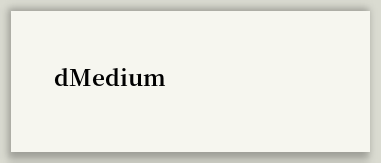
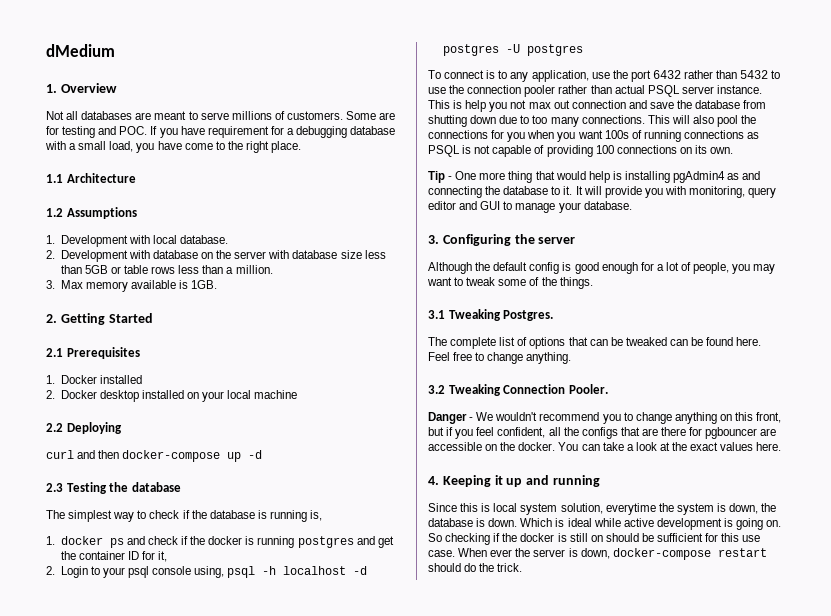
+ 1. Overview
+ Not all databases are meant to serve millions of customers. Some are for testing and POC. If you have requirement for a debugging database with a small load, you have come to the right place.
+ 1.1 Architecture
+ 1.2 Assumptions
+ 1. Development with local database.
+ 2. Development with database on the server with database size less than 5GB or table rows less than a million.
+ 3. Max memory available is 1GB.
+ 2. Getting Started
+ 2.1 Prerequisites
+ 1. Docker installed
+ 2. Docker desktop installed on your local machine
+ 2.2 Deploying
+ curl and then docker-compose up -d
+ 2.3 Testing the database
+ The simplest way to check if the database is running is,
+ 1. docker ps and check if the docker is running postgres and get the container ID for it,
+ 2. Login to your psql console using, psql -h localhost -d postgres -U postgres
+ To connect is to any application, use the port 6432 rather than 5432 to use the connection pooler rather than actual PSQL server instance. This is help you not max out connection and save the database from shutting down due to too many connections. This will also pool the connections for you when you want 100s of running connections as PSQL is not capable of providing 100 connections on its own.
+ Tip - One more thing that would help is installing pgAdmin4 as and connecting the database to it. It will provide you with monitoring, query editor and GUI to manage your database.
+ 3. Configuring the server
+ Although the default config is good enough for a lot of people, you may want to tweak some of the things.
+ 3.1 Tweaking Postgres.
+ The complete list of options that can be tweaked can be found here. Feel free to change anything.
+ 3.2 Tweaking Connection Pooler.
+ Danger - We wouldn't recommend you to change anything on this front, but if you feel confident, all the configs that are there for pgbouncer are accessible on the docker. You can take a look at the exact values here.
+ 4. Keeping it up and running
+ Since this is local system solution, everytime the system is down, the database is down. Which is ideal while active development is going on. So checking if the docker is still on should be sufficient for this use case. When ever the server is down, docker-compose restart should do the trick.

